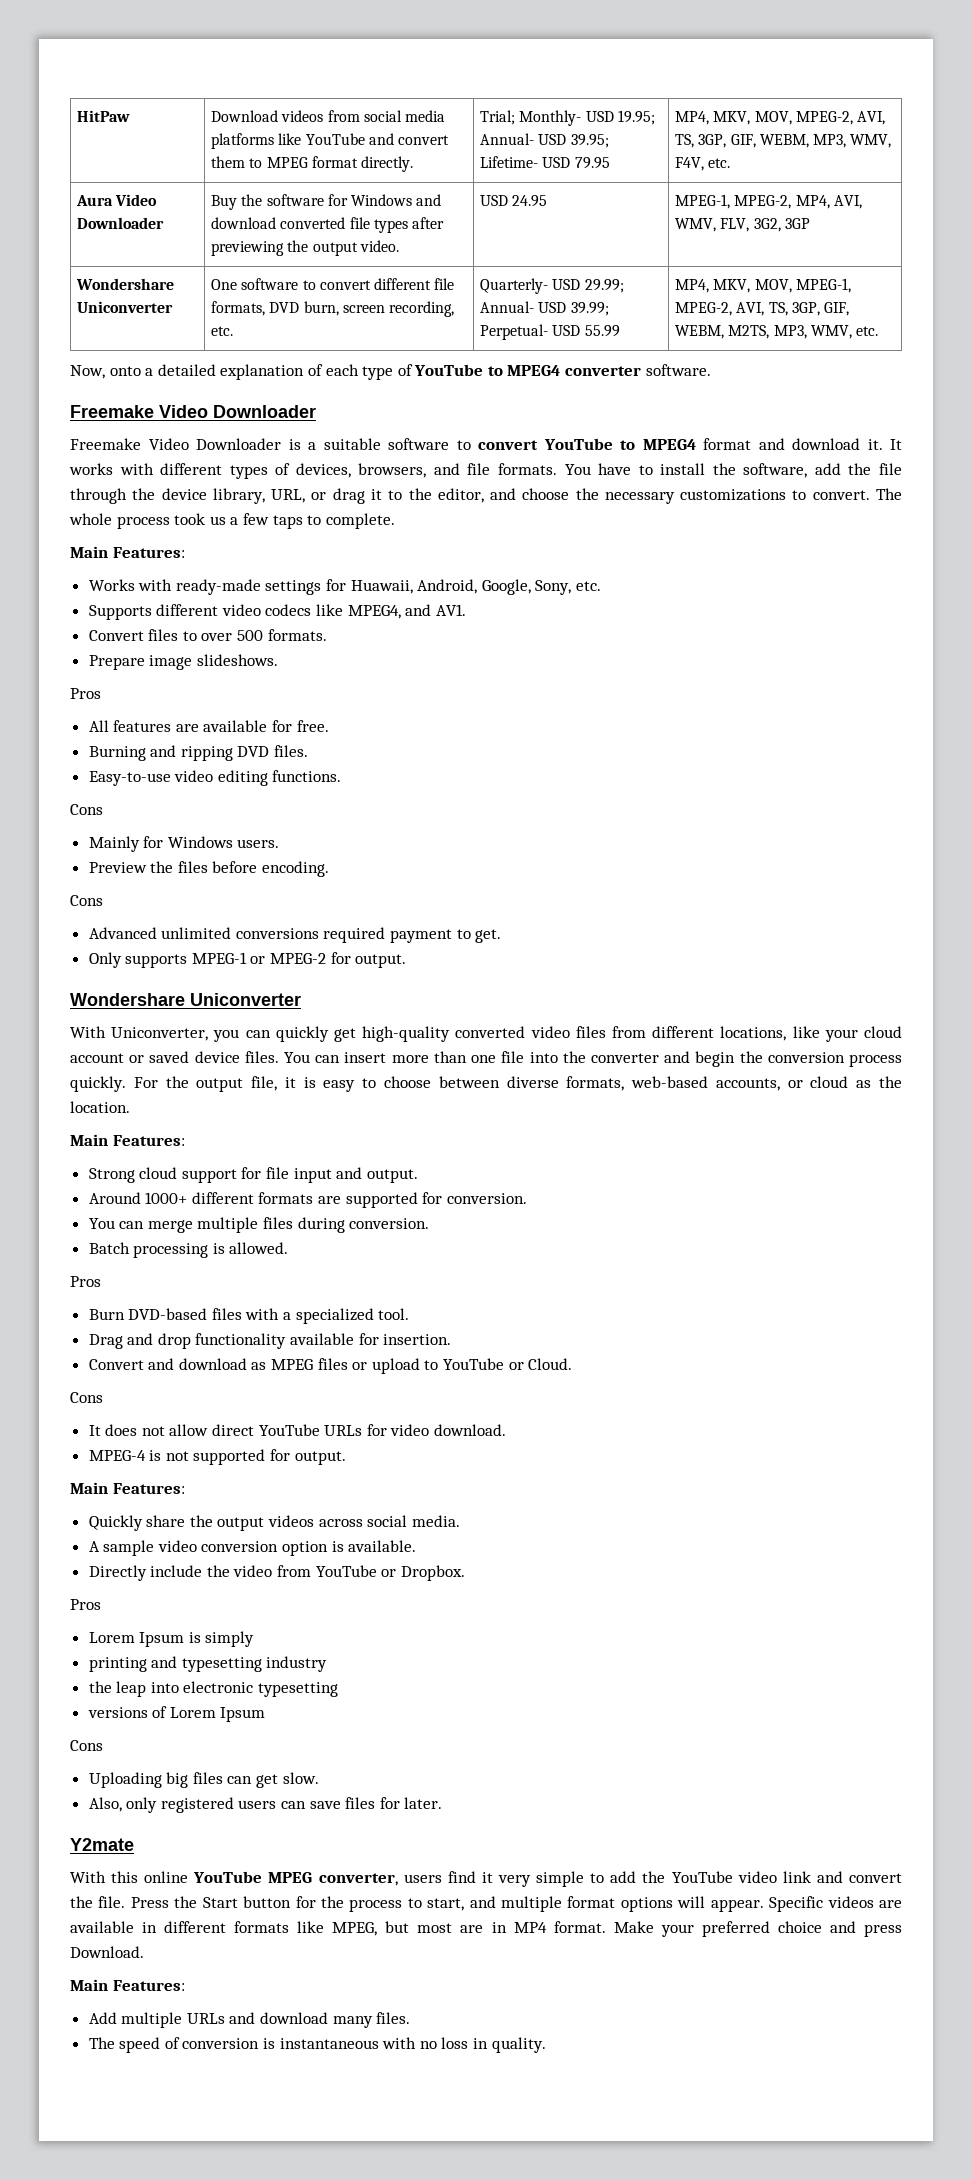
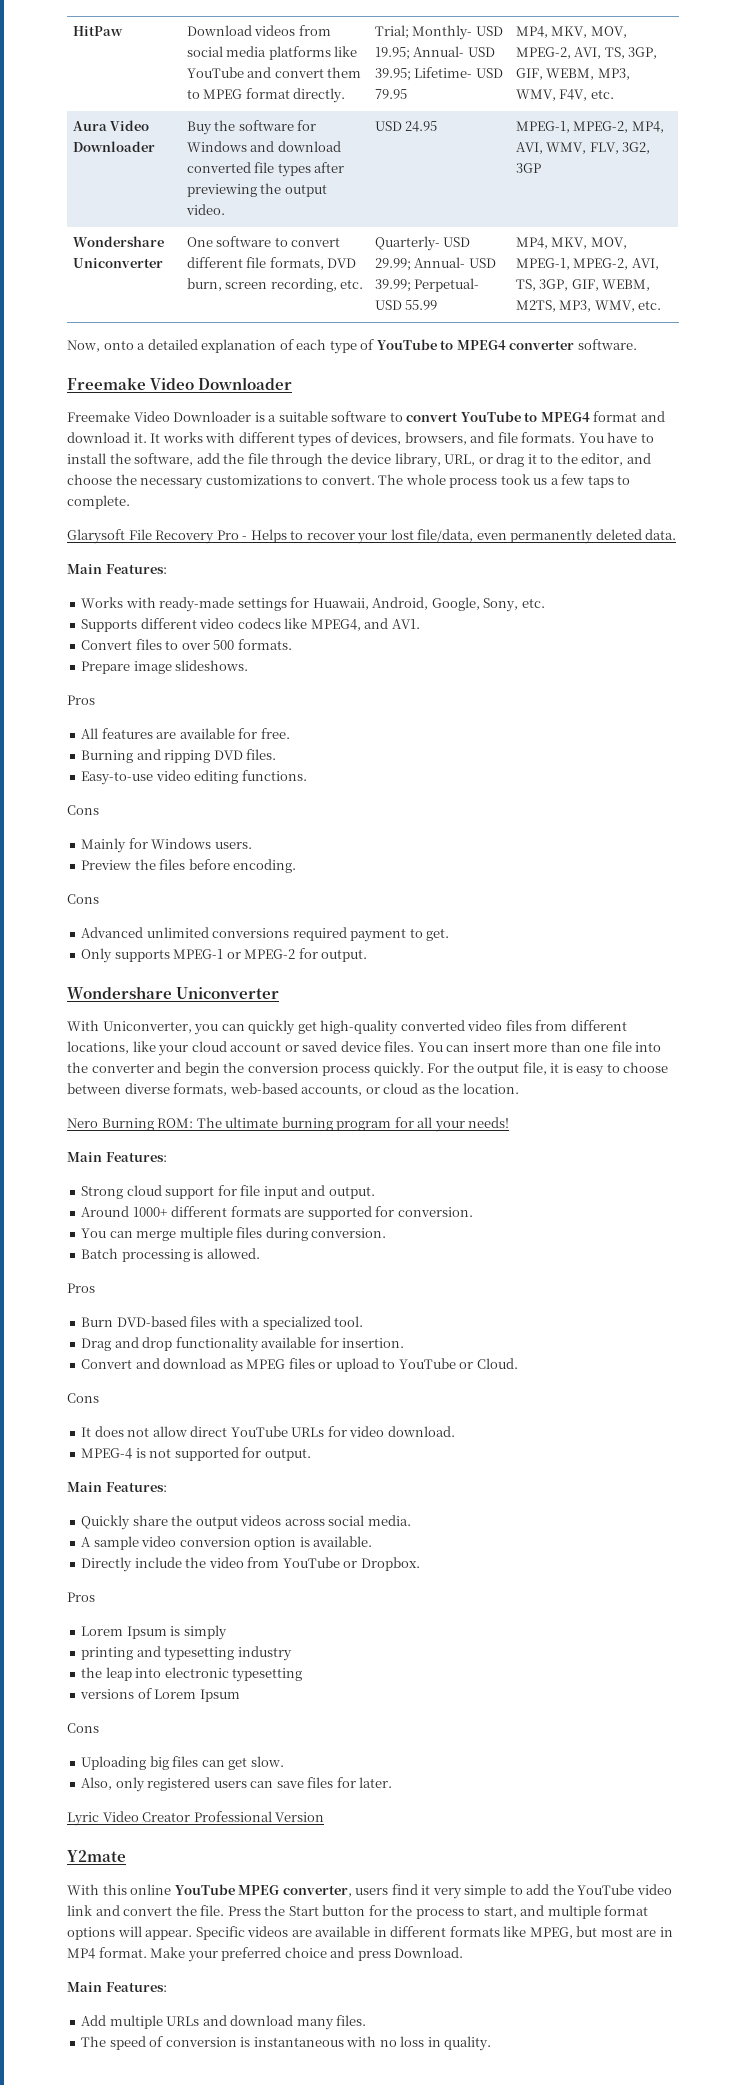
+ Glarysoft File Recovery Pro - Helps to recover your lost file/data, even permanently deleted data.
+ Nero Burning ROM: The ultimate burning program for all your needs!
+ Lyric Video Creator Professional Version

